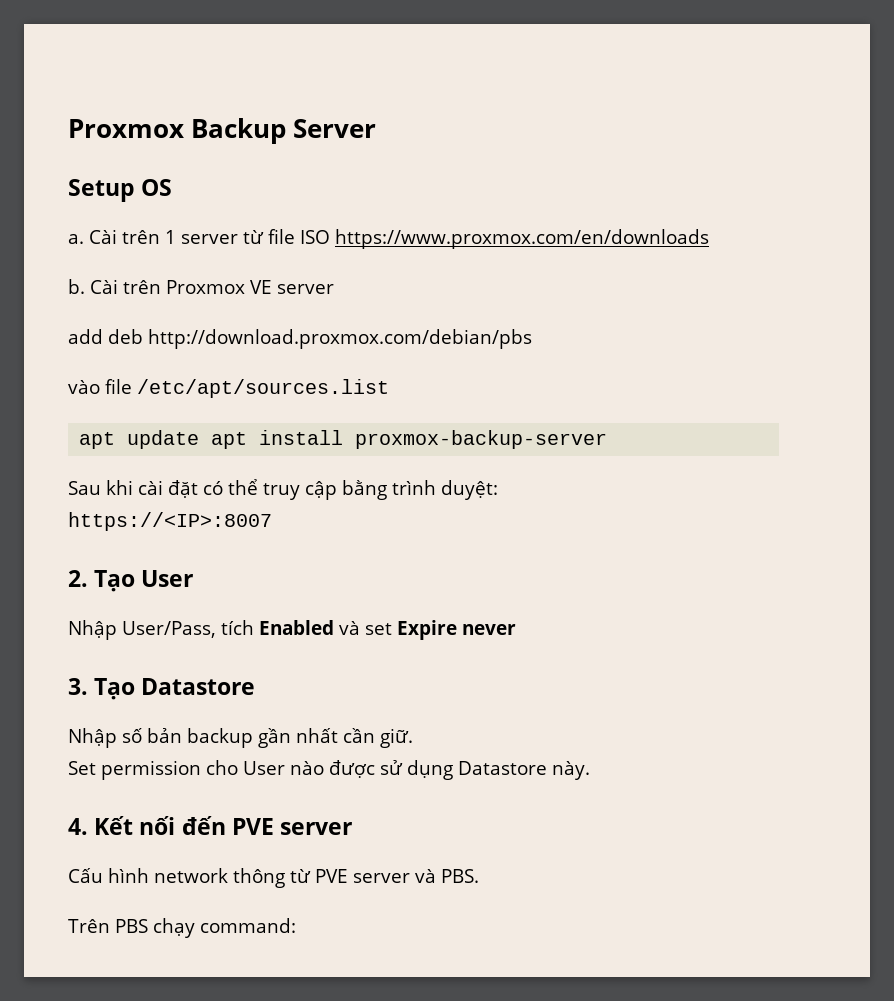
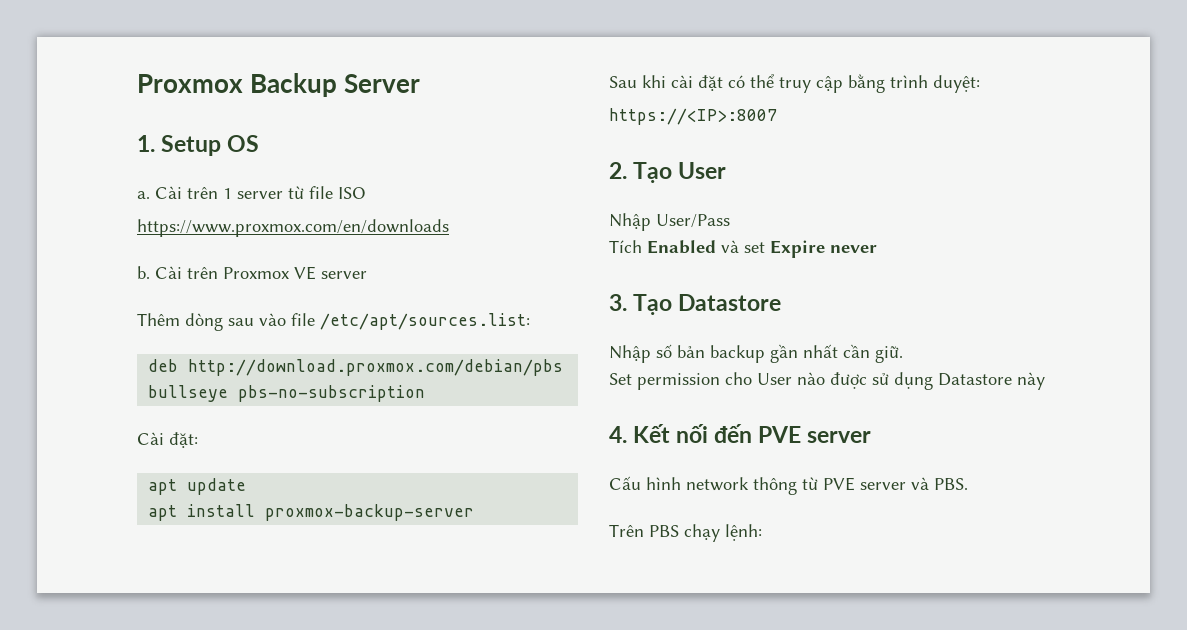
- Setup OS
+ 1. Setup OS
- Cài trên 1 server từ file ISO https://www.proxmox.com/en/downloads
+ Cài trên 1 server từ file ISO
+ https://www.proxmox.com/en/downloads
- add deb http://download.proxmox.com/debian/pbs
- vào file /etc/apt/sources.list
+ Thêm dòng sau vào file /etc/apt/sources.list:
+ deb http://download.proxmox.com/debian/pbs bullseye pbs-no-subscription
+ Cài đặt:
- apt update apt install proxmox-backup-server
+ apt update
+ apt install proxmox-backup-server
- Nhập User/Pass, tích Enabled và set Expire never
+ Nhập User/Pass
+ Tích Enabled và set Expire never
- Set permission cho User nào được sử dụng Datastore này.
+ Set permission cho User nào được sử dụng Datastore này
- Trên PBS chạy command:
+ Trên PBS chạy lệnh:

